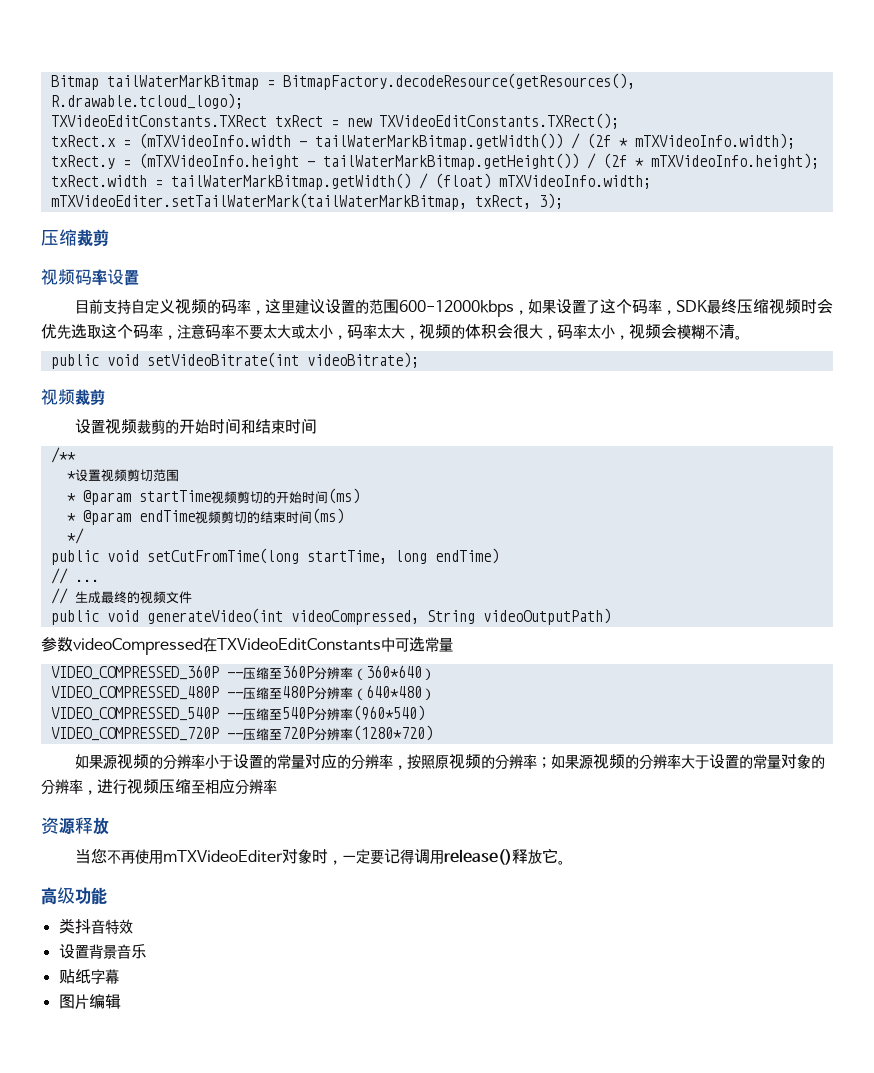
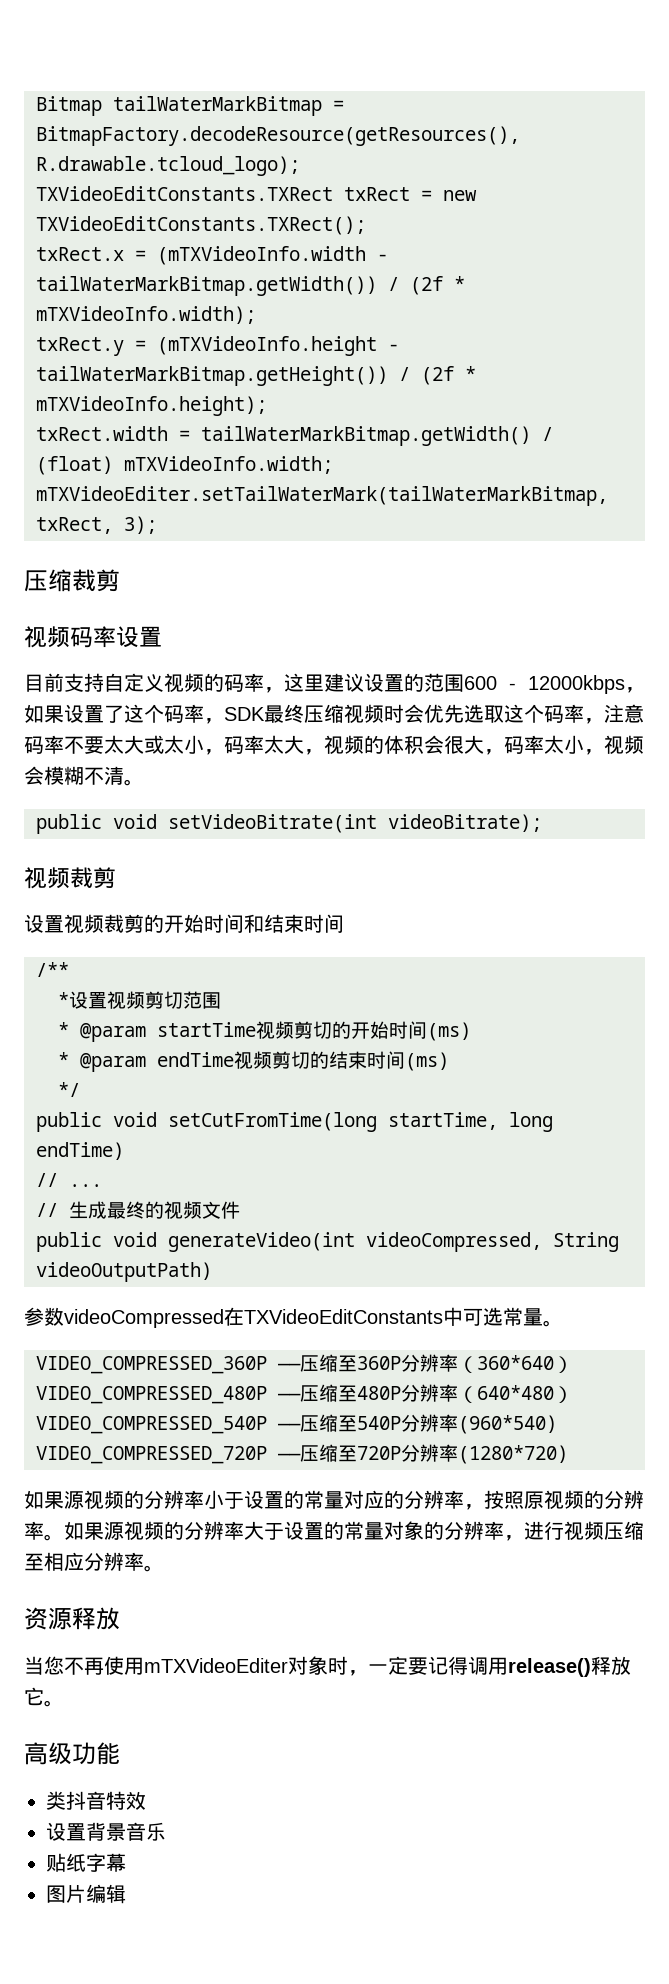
- 目前支持自定义视频的码率，这里建议设置的范围600-12000kbps，如果设置了这个码率，SDK最终压缩视频时会优先选取这个码率，注意码率不要太大或太小，码率太大，视频的体积会很大，码率太小，视频会模糊不清。
+ 目前支持自定义视频的码率，这里建议设置的范围600 - 12000kbps，如果设置了这个码率，SDK最终压缩视频时会优先选取这个码率，注意码率不要太大或太小，码率太大，视频的体积会很大，码率太小，视频会模糊不清。
- 参数videoCompressed在TXVideoEditConstants中可选常量
+ 参数videoCompressed在TXVideoEditConstants中可选常量。
- 如果源视频的分辨率小于设置的常量对应的分辨率，按照原视频的分辨率；如果源视频的分辨率大于设置的常量对象的分辨率，进行视频压缩至相应分辨率
+ 如果源视频的分辨率小于设置的常量对应的分辨率，按照原视频的分辨率。如果源视频的分辨率大于设置的常量对象的分辨率，进行视频压缩至相应分辨率。

